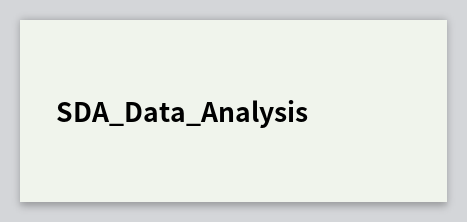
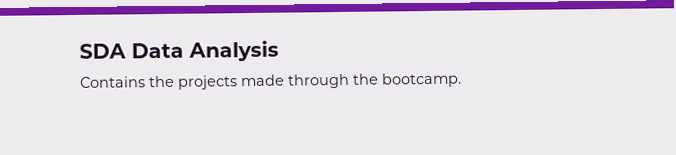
- SDA_Data_Analysis
+ SDA Data Analysis
+ Contains the projects made through the bootcamp.

